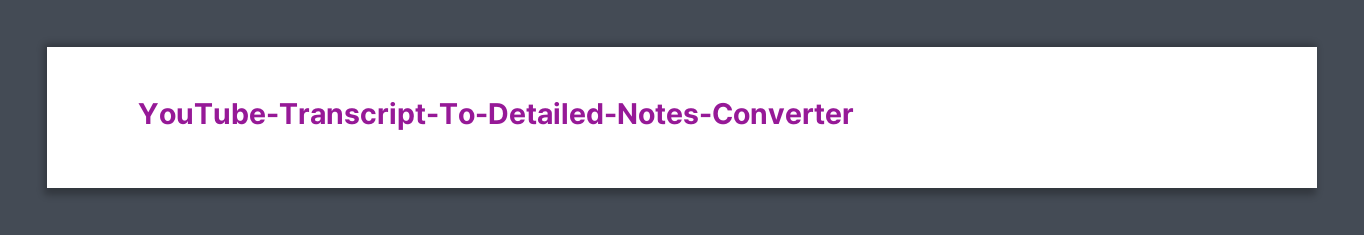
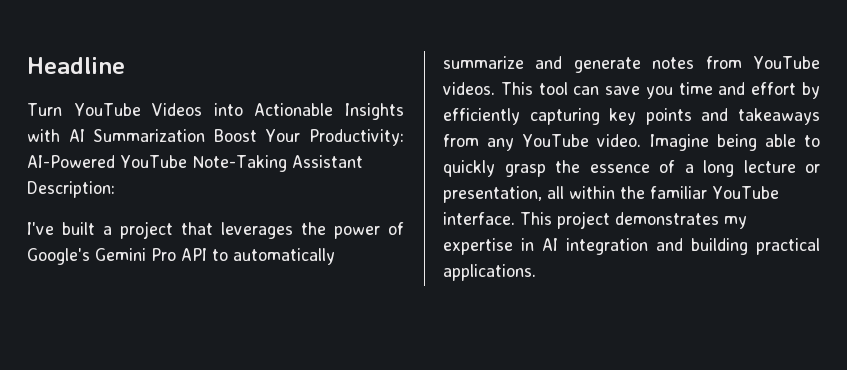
- YouTube-Transcript-To-Detailed-Notes-Converter
+ Headline
+ Turn YouTube Videos into Actionable Insights with AI Summarization Boost Your Productivity: AI-Powered YouTube Note-Taking Assistant Description:
+ I've built a project that leverages the power of Google's Gemini Pro API to automatically summarize and generate notes from YouTube videos. This tool can save you time and effort by efficiently capturing key points and takeaways from any YouTube video. Imagine being able to quickly grasp the essence of a long lecture or presentation, all within the familiar YouTube interface. This project demonstrates my expertise in AI integration and building practical applications.

